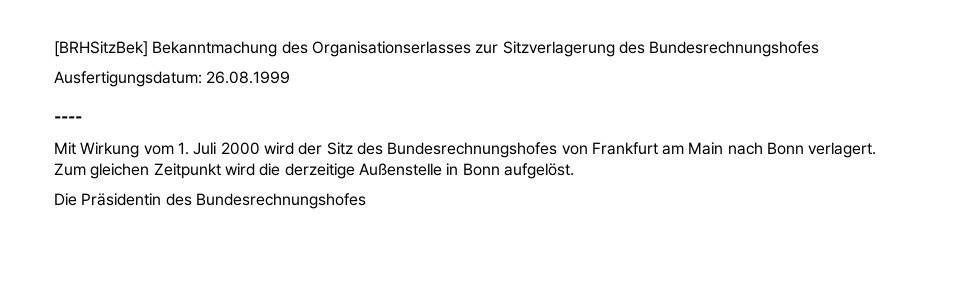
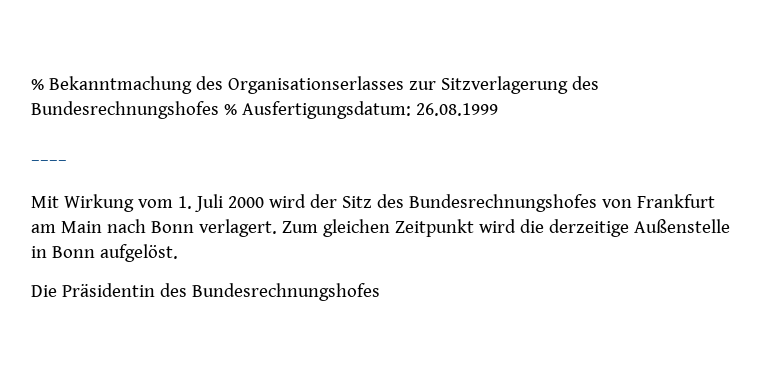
- [BRHSitzBek] Bekanntmachung des Organisationserlasses zur Sitzverlagerung des Bundesrechnungshofes
- Ausfertigungsdatum: 26.08.1999
+ % Bekanntmachung des Organisationserlasses zur Sitzverlagerung des Bundesrechnungshofes % Ausfertigungsdatum: 26.08.1999
- Mit Wirkung vom 1. Juli 2000 wird der Sitz des Bundesrechnungshofes von Frankfurt am Main nach Bonn verlagert.
- Zum gleichen Zeitpunkt wird die derzeitige Außenstelle in Bonn aufgelöst.
+ Mit Wirkung vom 1. Juli 2000 wird der Sitz des Bundesrechnungshofes von Frankfurt am Main nach Bonn verlagert. Zum gleichen Zeitpunkt wird die derzeitige Außenstelle in Bonn aufgelöst.

